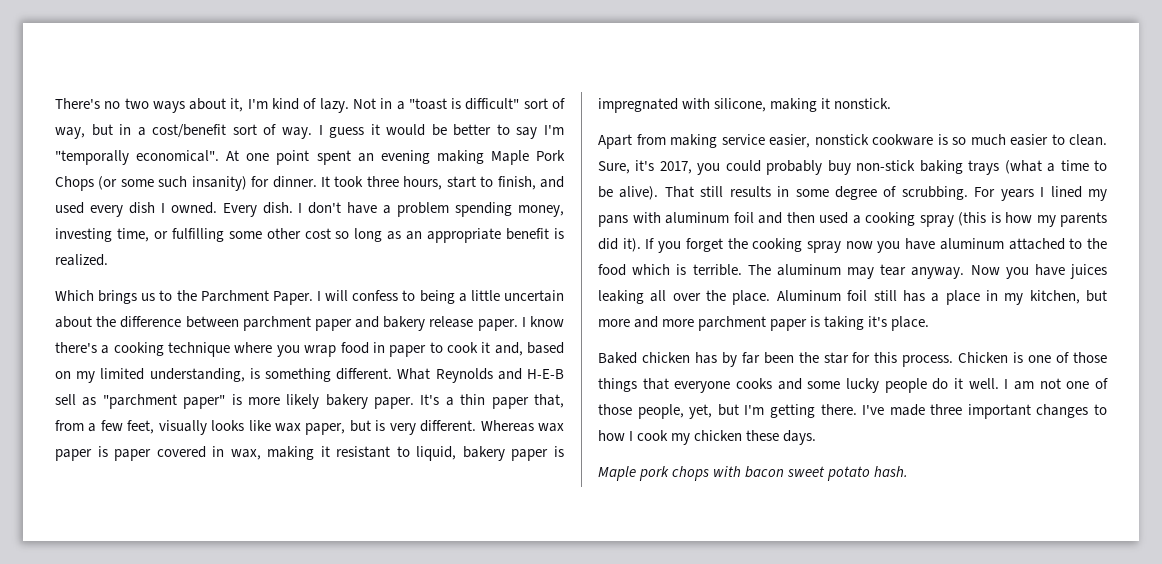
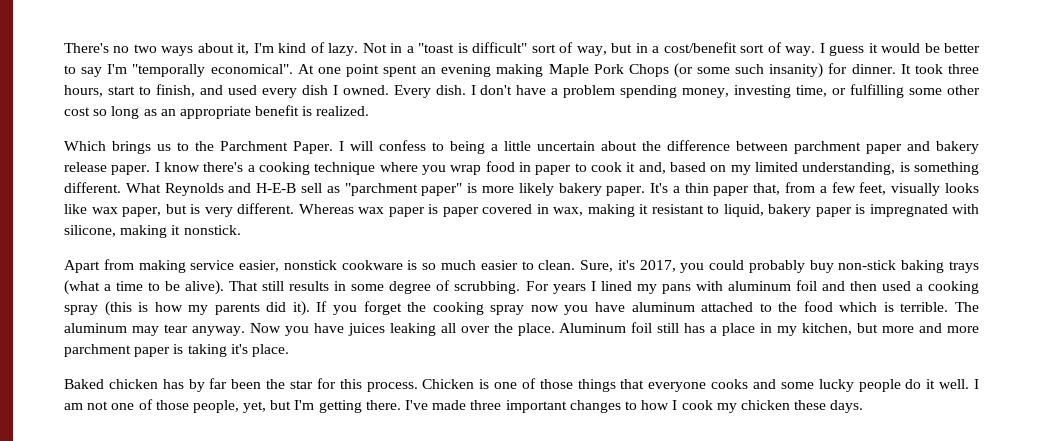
- Maple pork chops with bacon sweet potato hash.

